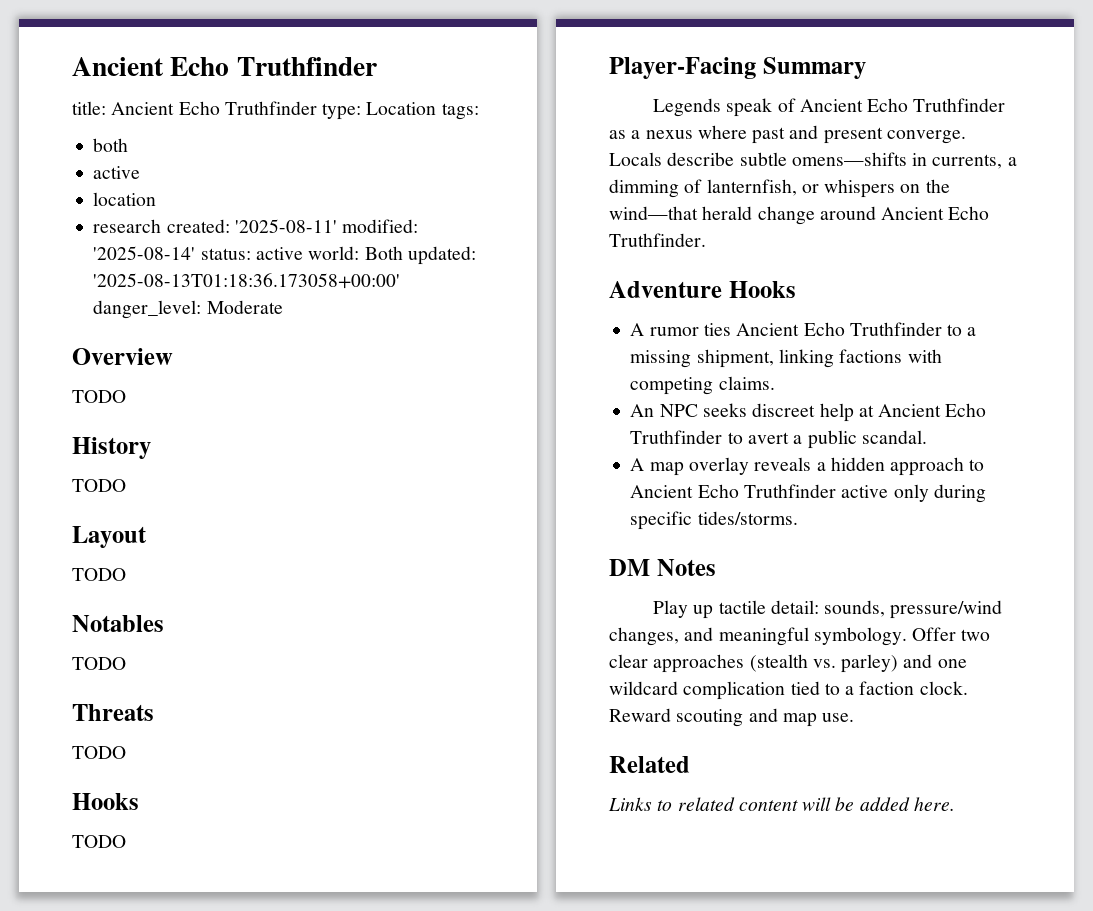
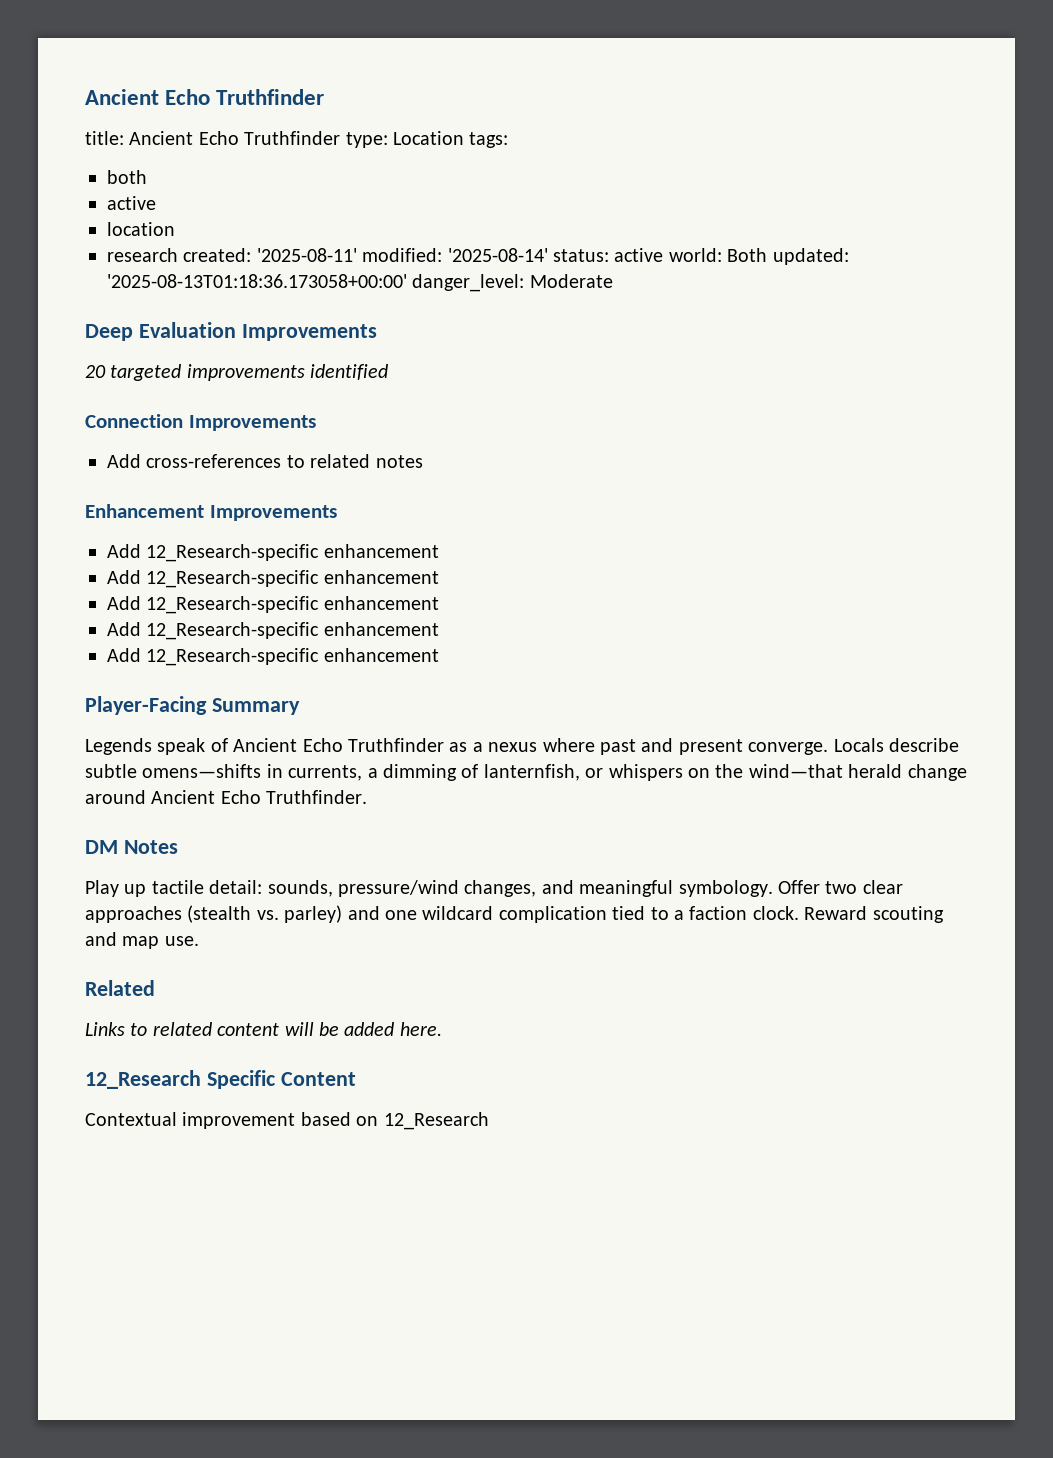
- Overview
- TODO
- History
- TODO
- Layout
- TODO
- Notables
- TODO
- Threats
- TODO
- Hooks
- TODO
+ Deep Evaluation Improvements
+ 20 targeted improvements identified
+ Connection Improvements
+ Add cross-references to related notes
+ Enhancement Improvements
+ Add 12_Research-specific enhancement
+ Add 12_Research-specific enhancement
+ Add 12_Research-specific enhancement
+ Add 12_Research-specific enhancement
+ Add 12_Research-specific enhancement
- Adventure Hooks
- A rumor ties Ancient Echo Truthfinder to a missing shipment, linking factions with competing claims.
- An NPC seeks discreet help at Ancient Echo Truthfinder to avert a public scandal.
- A map overlay reveals a hidden approach to Ancient Echo Truthfinder active only during specific tides/storms.
+ 12_Research Specific Content
+ Contextual improvement based on 12_Research

